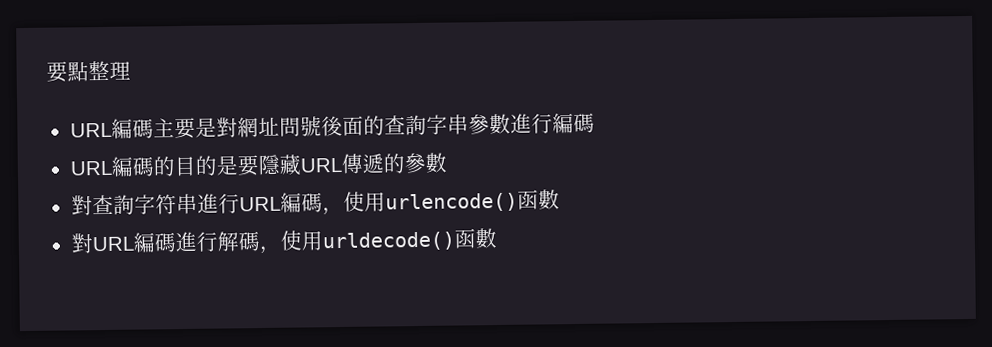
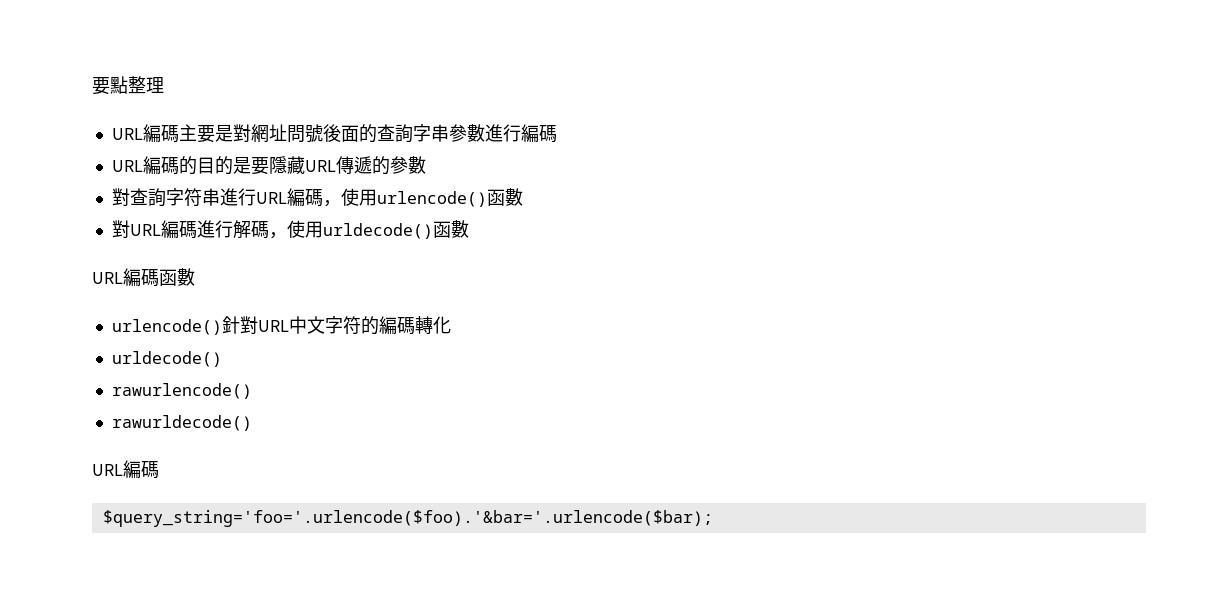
+ URL編碼函數
+ urlencode()針對URL中文字符的編碼轉化
+ urldecode()
+ rawurlencode()
+ rawurldecode()
+ URL編碼
+ $query_string='foo='.urlencode($foo).'&bar='.urlencode($bar);

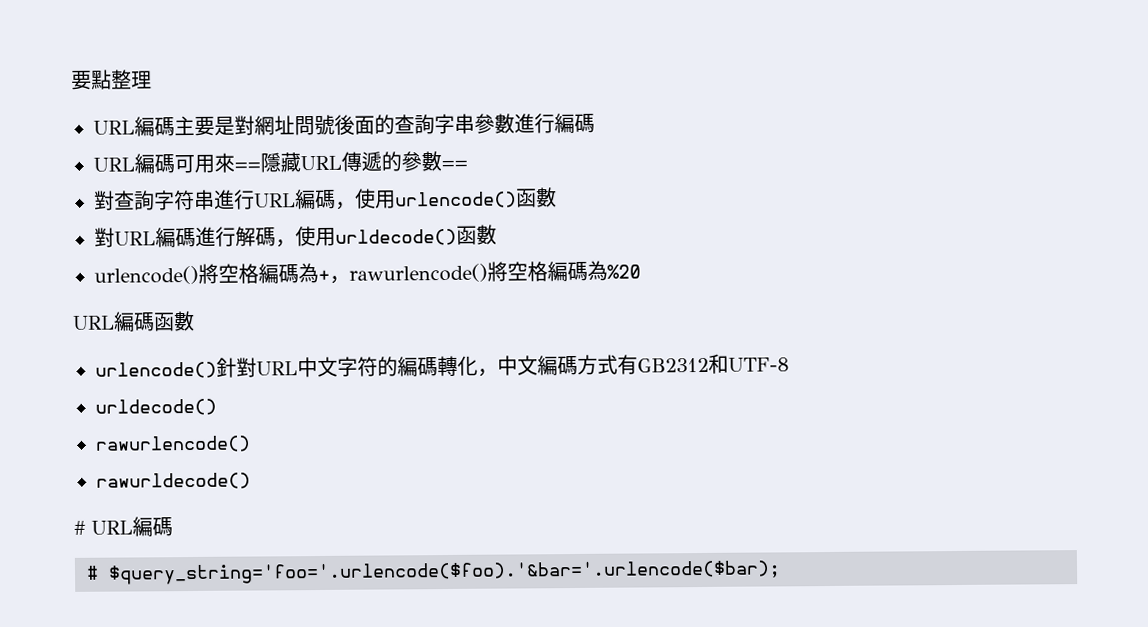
- URL編碼的目的是要隱藏URL傳遞的參數
+ URL編碼可用來==隱藏URL傳遞的參數==
+ urlencode()將空格編碼為+，rawurlencode()將空格編碼為%20
- urlencode()針對URL中文字符的編碼轉化
+ urlencode()針對URL中文字符的編碼轉化，中文編碼方式有GB2312和UTF-8
  rawurldecode()
- URL編碼
+ # URL編碼
- $query_string='foo='.urlencode($foo).'&bar='.urlencode($bar);
+ # $query_string='foo='.urlencode($foo).'&bar='.urlencode($bar);

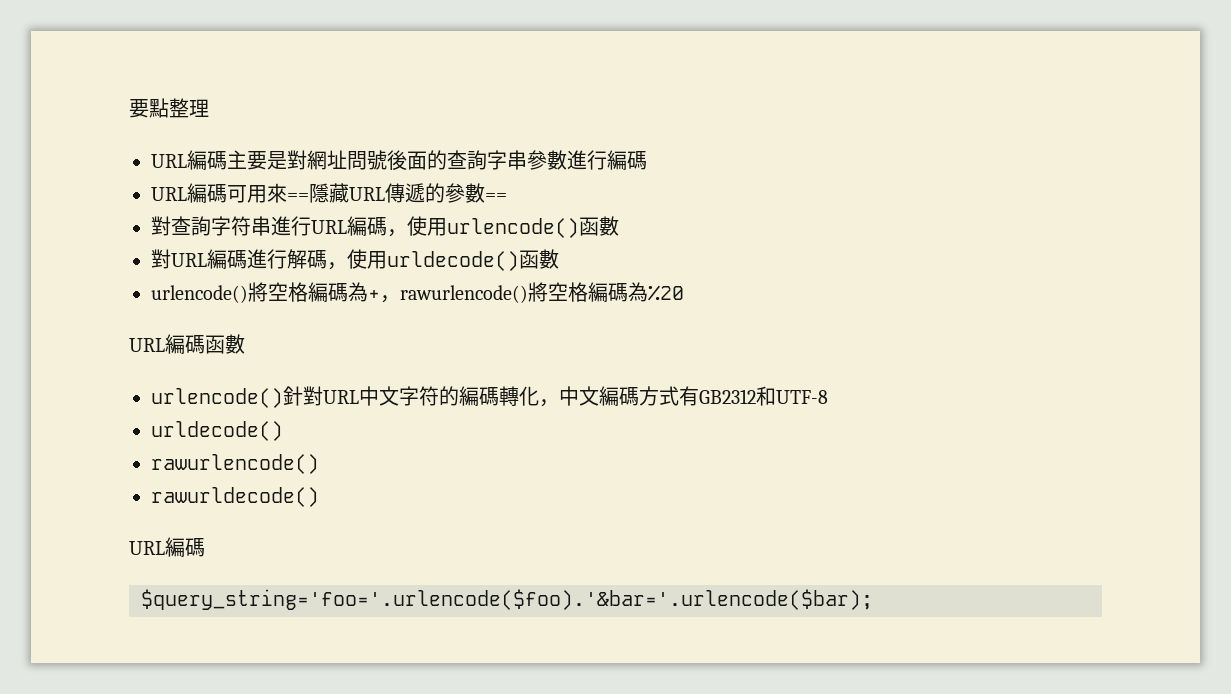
  rawurldecode()
- # URL編碼
+ URL編碼
- # $query_string='foo='.urlencode($foo).'&bar='.urlencode($bar);
+ $query_string='foo='.urlencode($foo).'&bar='.urlencode($bar);

